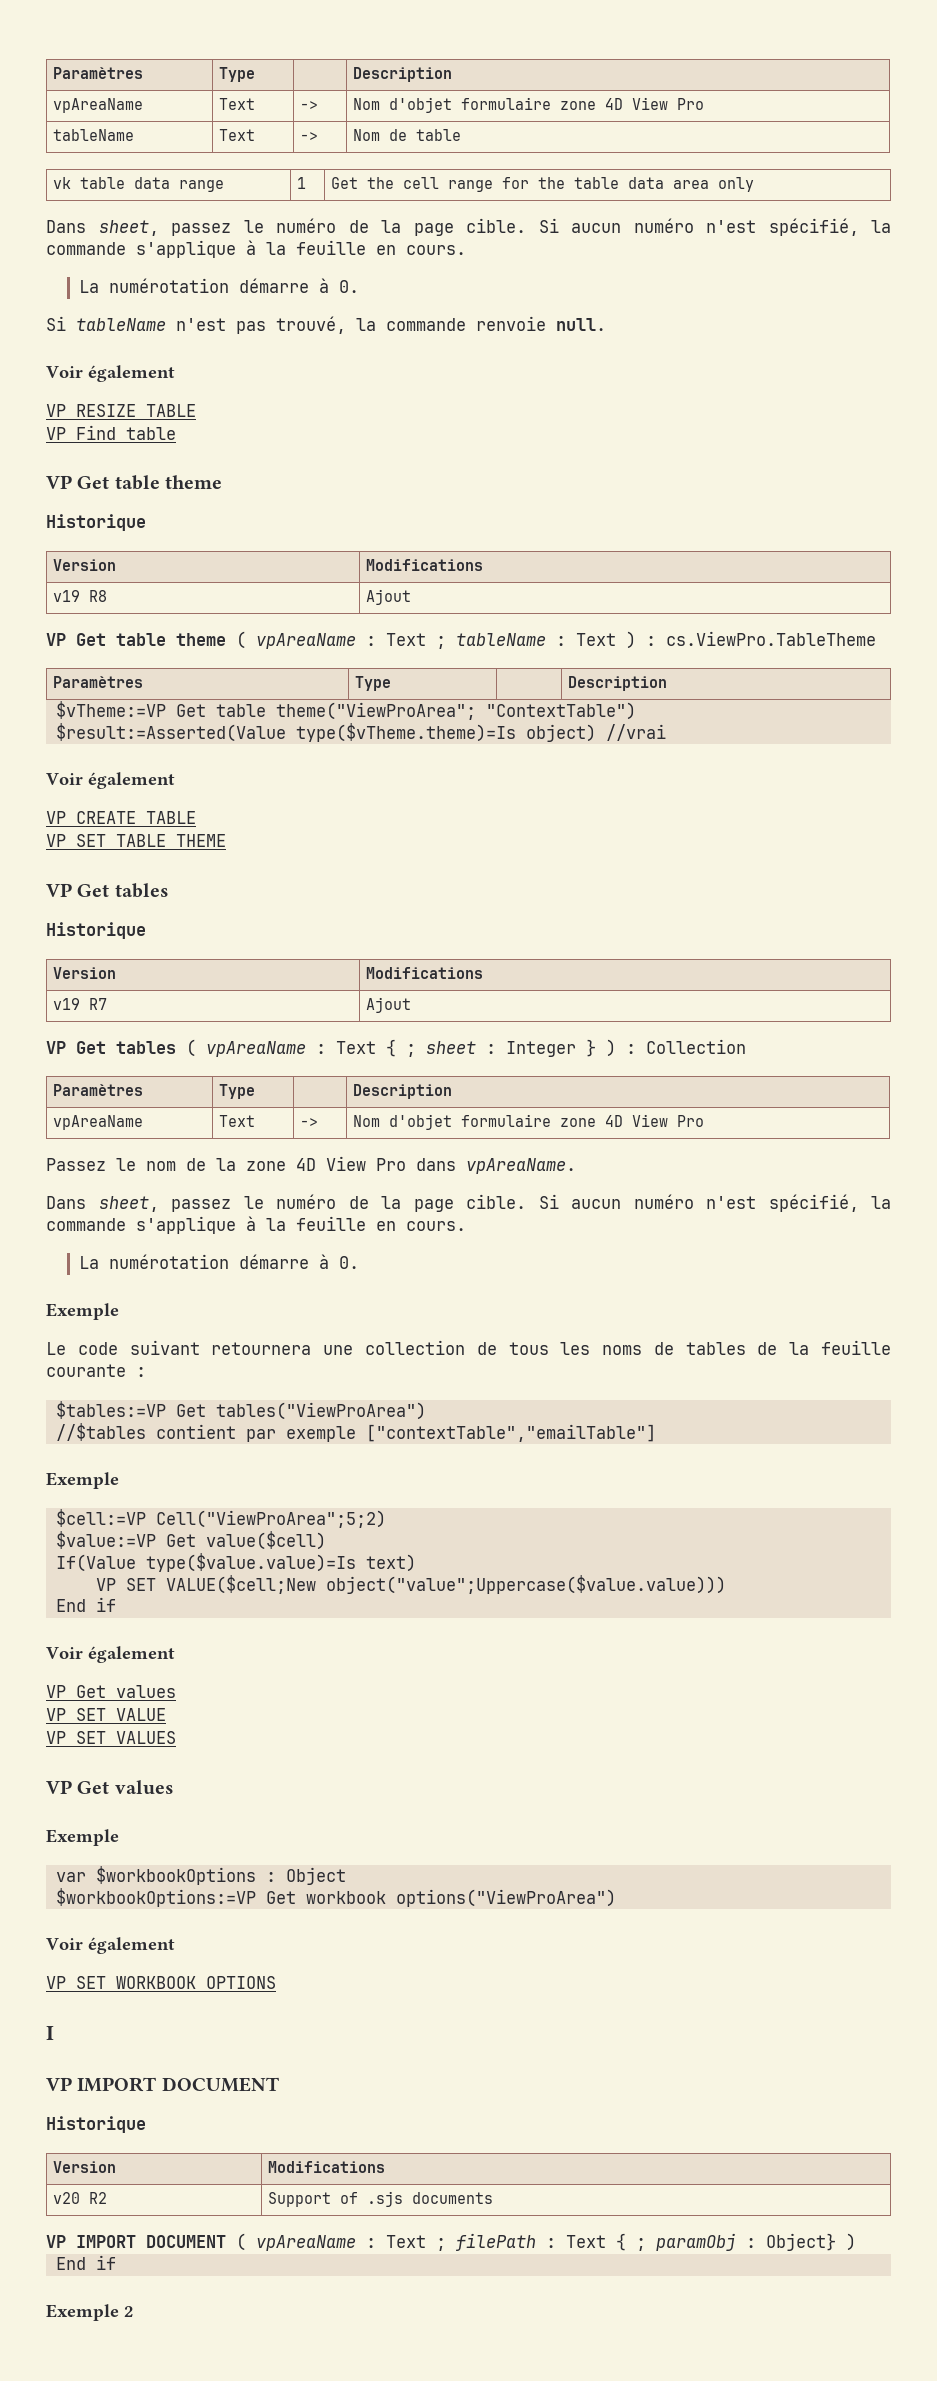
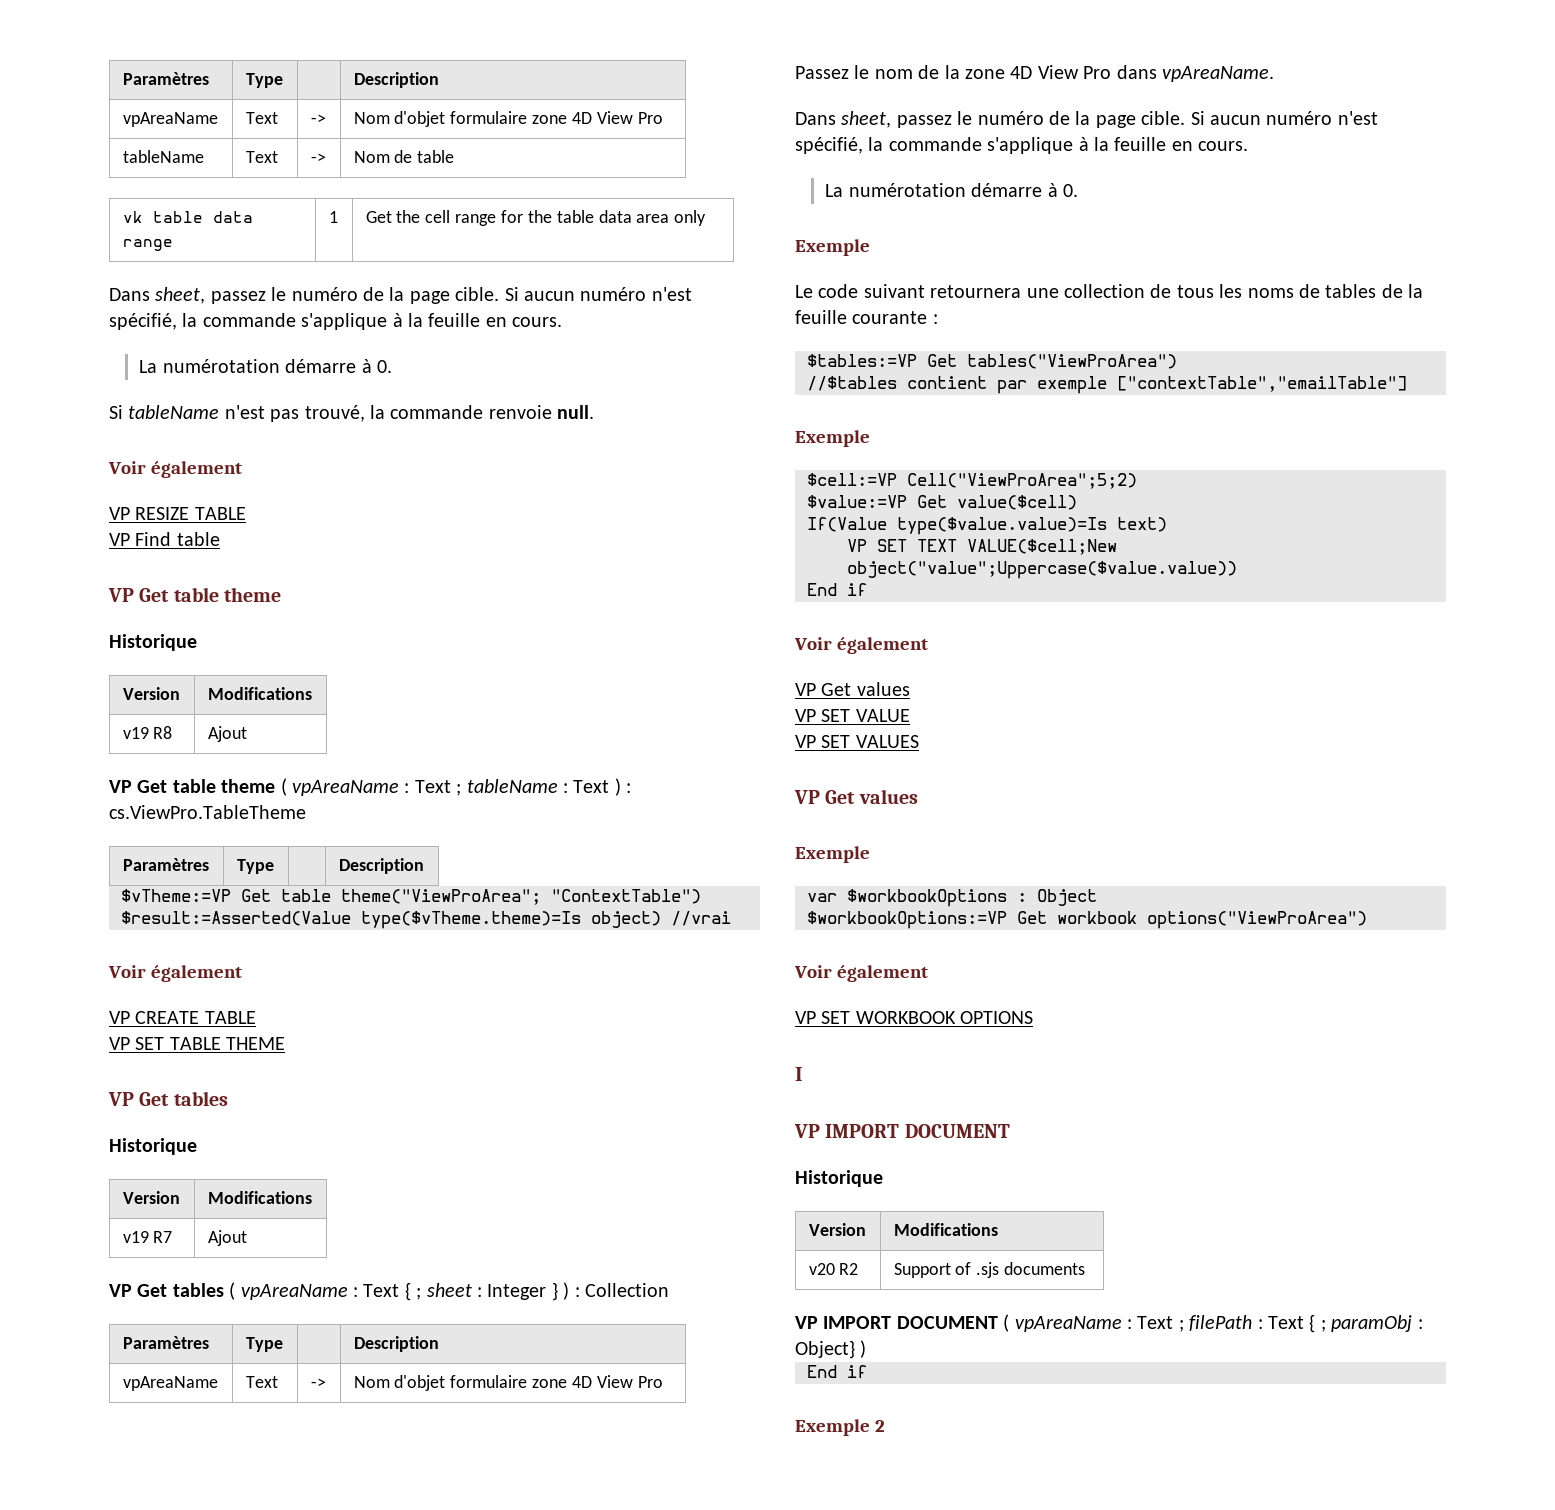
- VP SET VALUE($cell;New object("value";Uppercase($value.value)))
+ VP SET TEXT VALUE($cell;New object("value";Uppercase($value.value))

